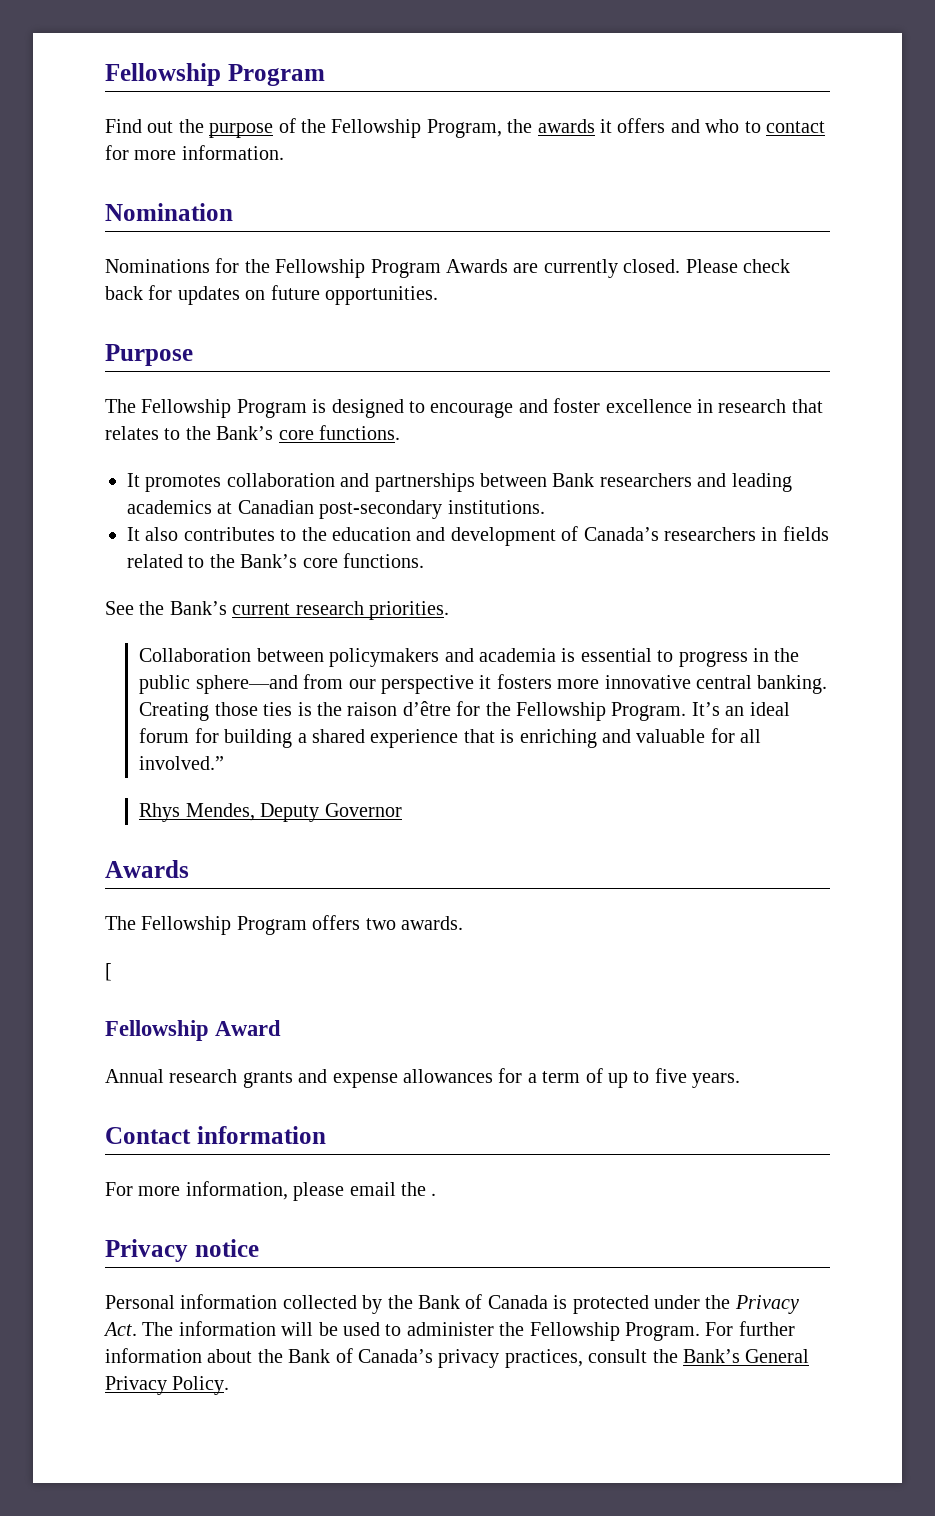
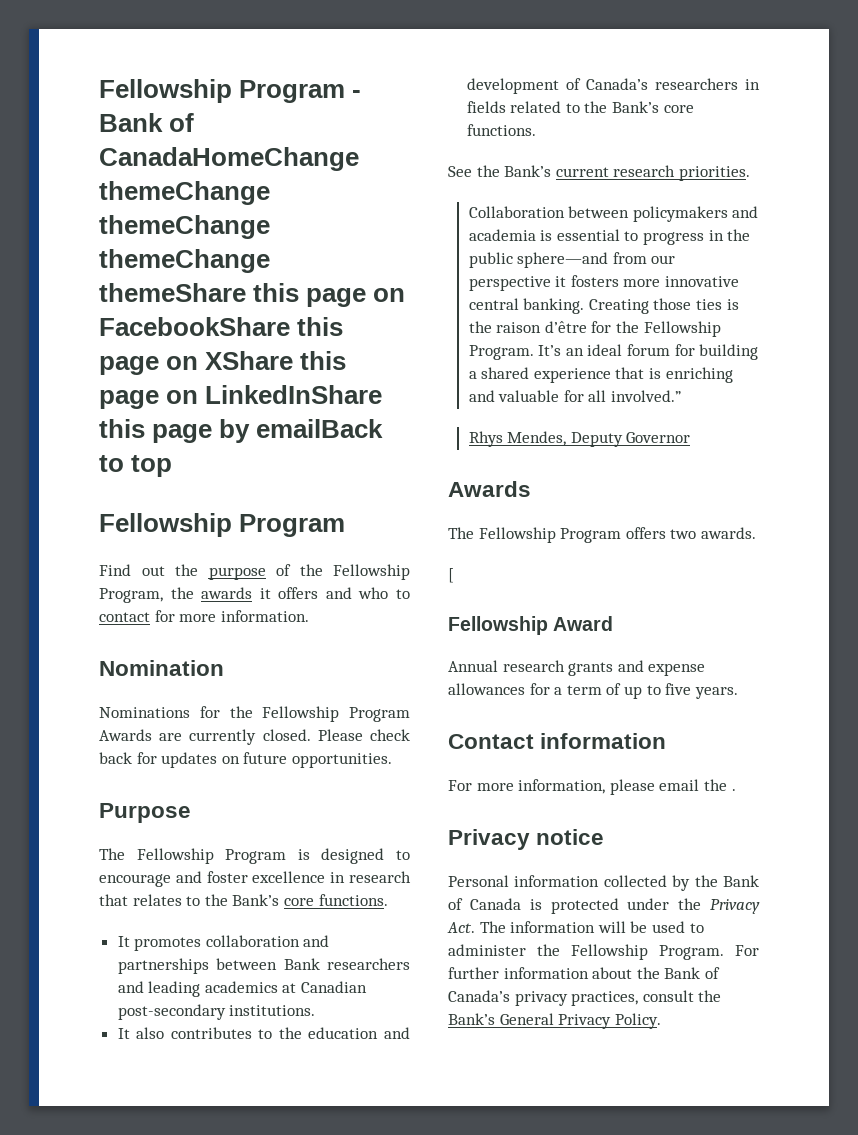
+ Fellowship Program - Bank of CanadaHomeChange themeChange themeChange themeChange themeShare this page on FacebookShare this page on XShare this page on LinkedInShare this page by emailBack to top

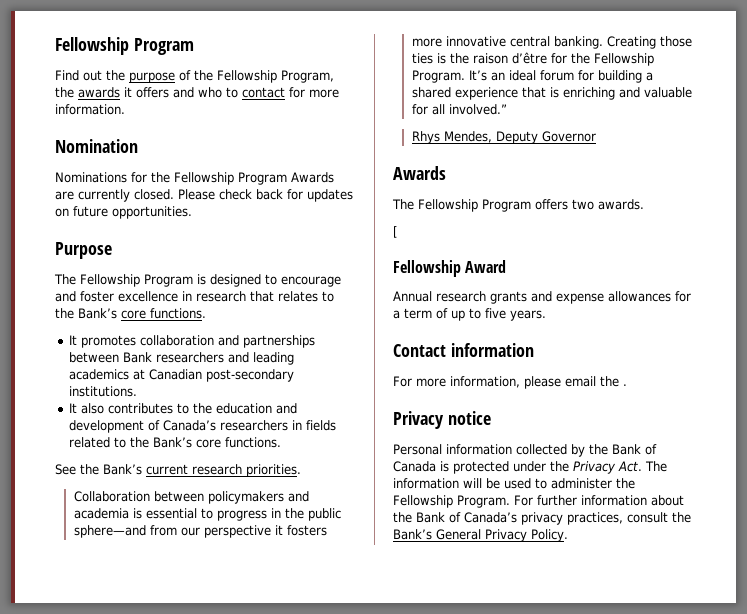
- Fellowship Program - Bank of CanadaHomeChange themeChange themeChange themeChange themeShare this page on FacebookShare this page on XShare this page on LinkedInShare this page by emailBack to top

